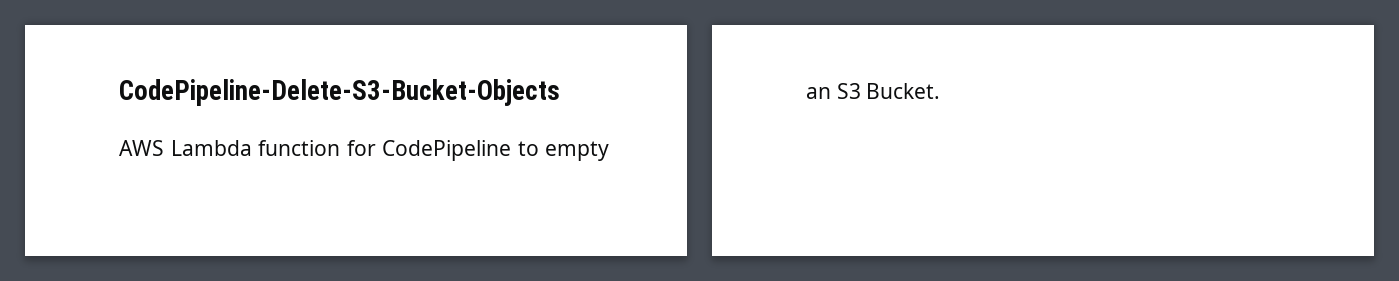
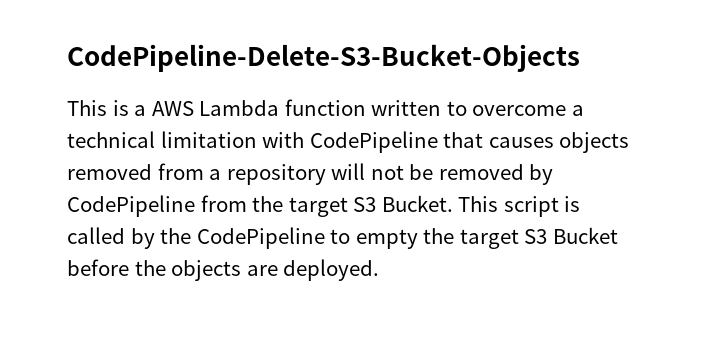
- AWS Lambda function for CodePipeline to empty an S3 Bucket.
+ This is a AWS Lambda function written to overcome a technical limitation with CodePipeline that causes objects removed from a repository will not be removed by CodePipeline from the target S3 Bucket. This script is called by the CodePipeline to empty the target S3 Bucket before the objects are deployed.

